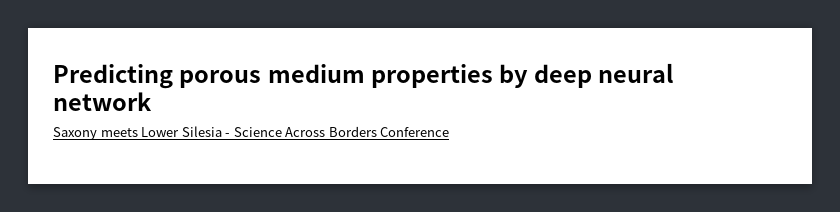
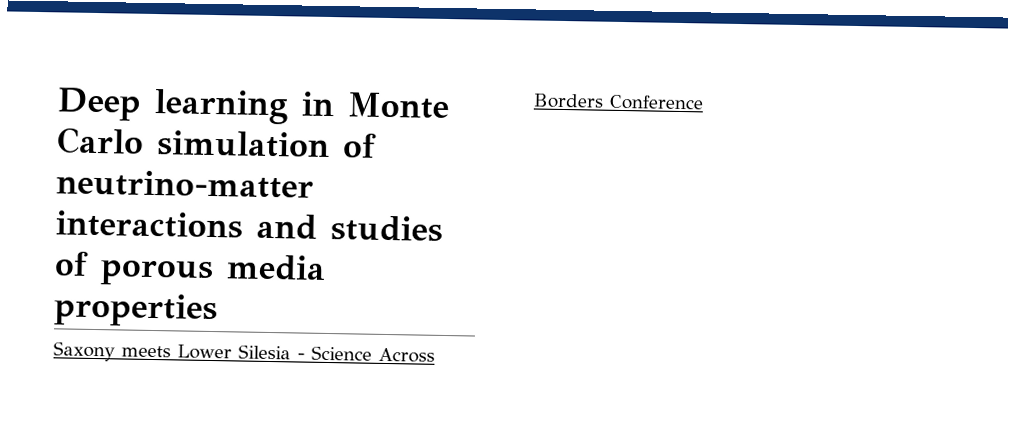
- Predicting porous medium properties by deep neural network
+ Deep learning in Monte Carlo simulation of neutrino-matter interactions and studies of porous media properties

